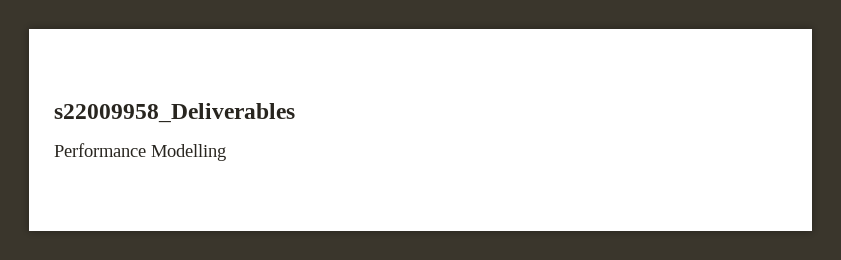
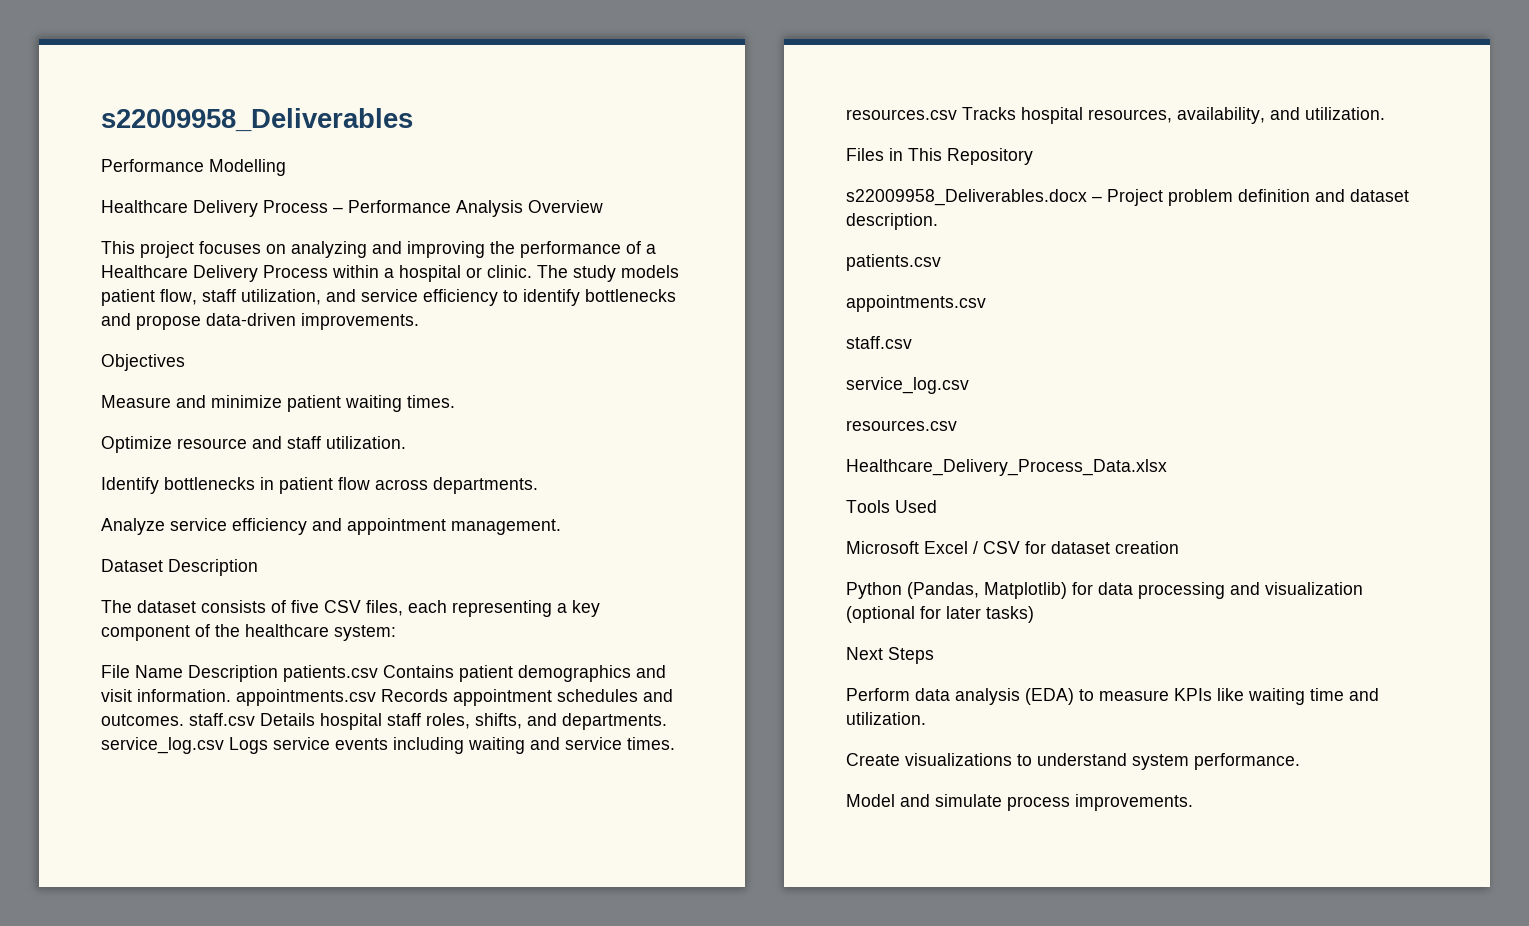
+ Healthcare Delivery Process – Performance Analysis Overview
+ This project focuses on analyzing and improving the performance of a Healthcare Delivery Process within a hospital or clinic. The study models patient flow, staff utilization, and service efficiency to identify bottlenecks and propose data-driven improvements.
+ Objectives
+ Measure and minimize patient waiting times.
+ Optimize resource and staff utilization.
+ Identify bottlenecks in patient flow across departments.
+ Analyze service efficiency and appointment management.
+ Dataset Description
+ The dataset consists of five CSV files, each representing a key component of the healthcare system:
+ File Name Description patients.csv Contains patient demographics and visit information. appointments.csv Records appointment schedules and outcomes. staff.csv Details hospital staff roles, shifts, and departments. service_log.csv Logs service events including waiting and service times. resources.csv Tracks hospital resources, availability, and utilization.
+ Files in This Repository
+ s22009958_Deliverables.docx – Project problem definition and dataset description.
+ patients.csv
+ appointments.csv
+ staff.csv
+ service_log.csv
+ resources.csv
+ Healthcare_Delivery_Process_Data.xlsx
+ Tools Used
+ Microsoft Excel / CSV for dataset creation
+ Python (Pandas, Matplotlib) for data processing and visualization (optional for later tasks)
+ Next Steps
+ Perform data analysis (EDA) to measure KPIs like waiting time and utilization.
+ Create visualizations to understand system performance.
+ Model and simulate process improvements.

